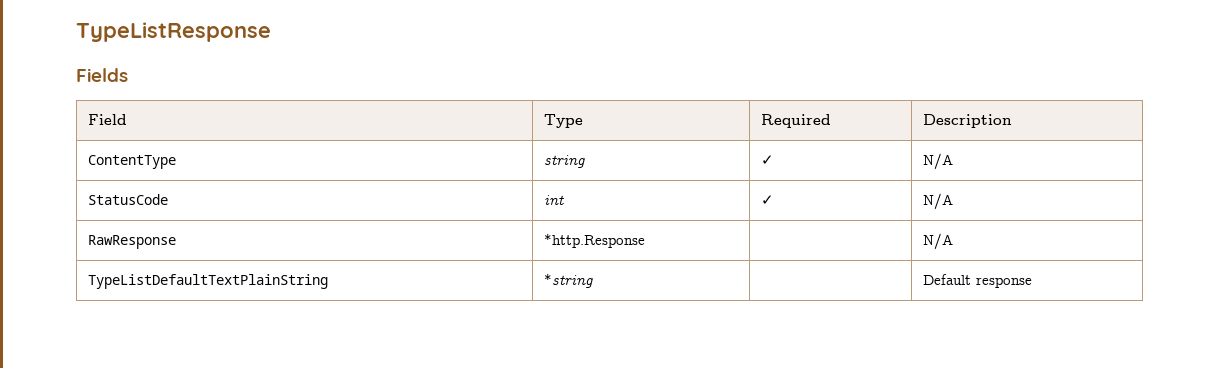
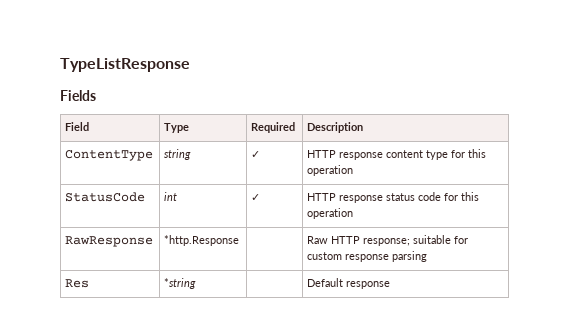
- ContentType | string | ✓ | N/A
- StatusCode | int | ✓ | N/A
- RawResponse | *http.Response | | N/A
- TypeListDefaultTextPlainString | *string | | Default response
+ ContentType | string | ✓ | HTTP response content type for this operation
+ StatusCode | int | ✓ | HTTP response status code for this operation
+ RawResponse | *http.Response | | Raw HTTP response; suitable for custom response parsing
+ Res | *string | | Default response

